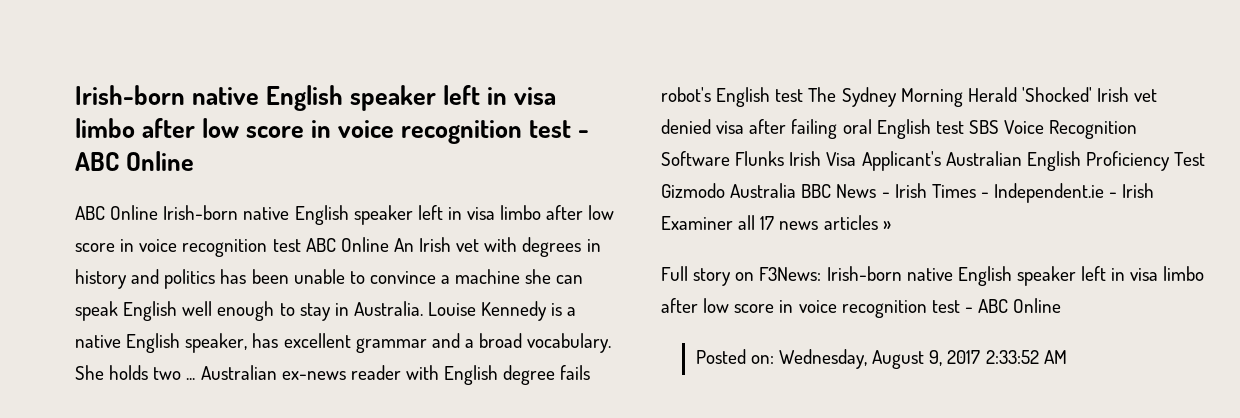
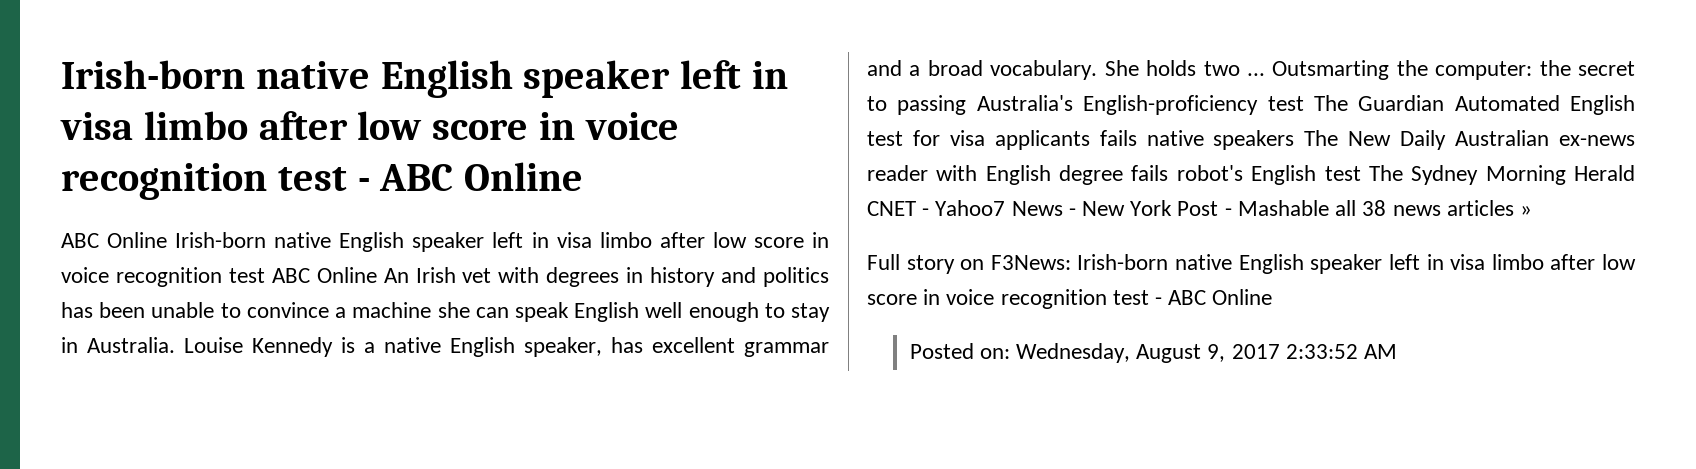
- Australian ex-news reader with English degree fails robot's English test The Sydney Morning Herald 'Shocked' Irish vet denied visa after failing oral English test SBS Voice Recognition Software Flunks Irish Visa Applicant's Australian English Proficiency Test Gizmodo Australia BBC News - Irish Times - Independent.ie - Irish Examiner all 17 news articles »
+ Outsmarting the computer: the secret to passing Australia's English-proficiency test The Guardian Automated English test for visa applicants fails native speakers The New Daily Australian ex-news reader with English degree fails robot's English test The Sydney Morning Herald CNET - Yahoo7 News - New York Post - Mashable all 38 news articles »

